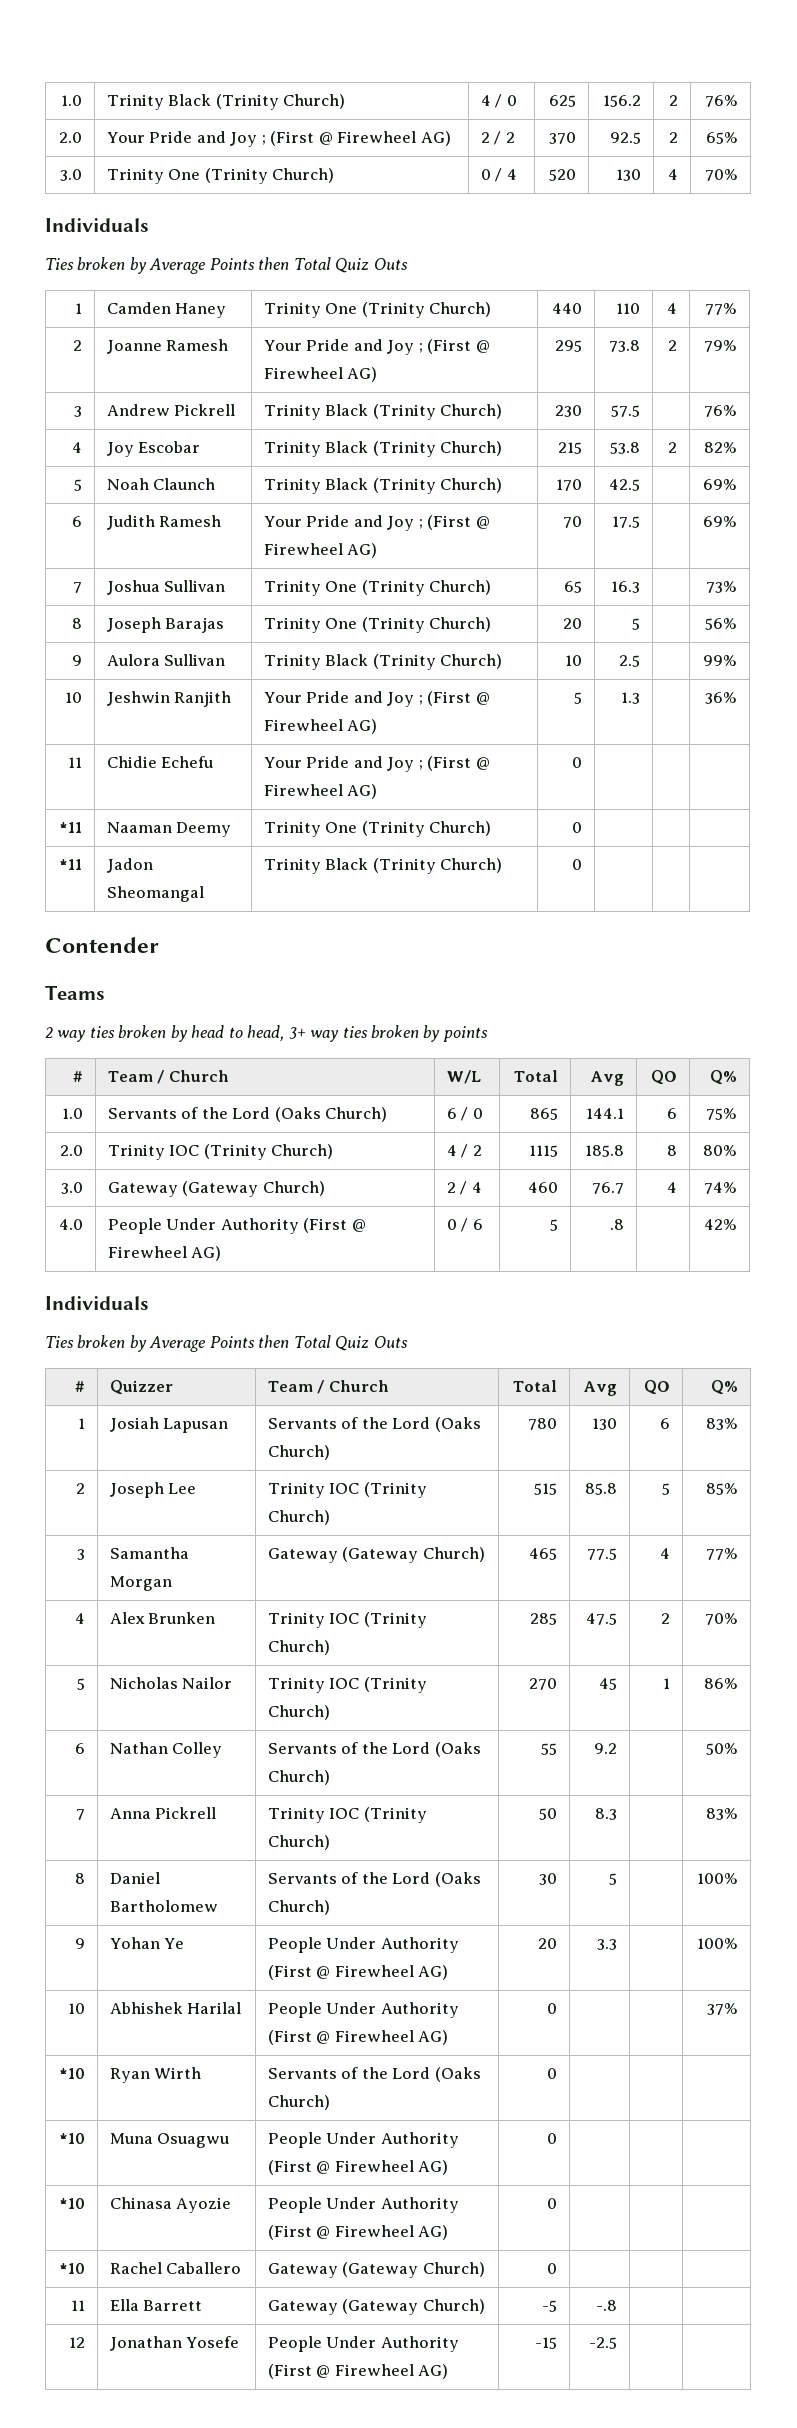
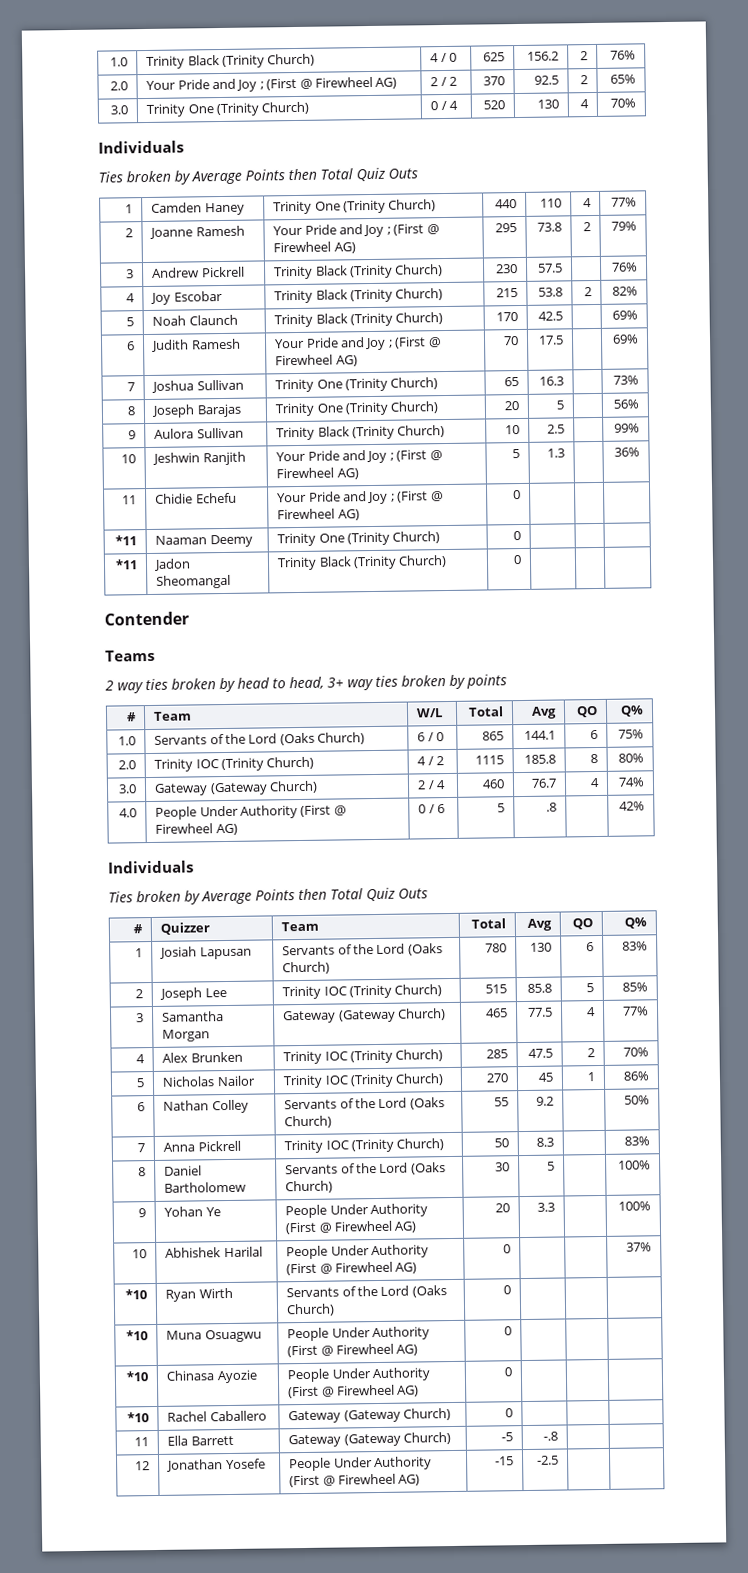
- # | Team / Church | W/L | Total | Avg | QO | Q%
+ # | Team | W/L | Total | Avg | QO | Q%
- # | Quizzer | Team / Church | Total | Avg | QO | Q%
+ # | Quizzer | Team | Total | Avg | QO | Q%

